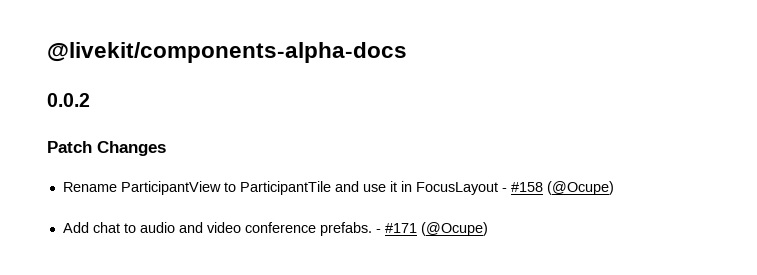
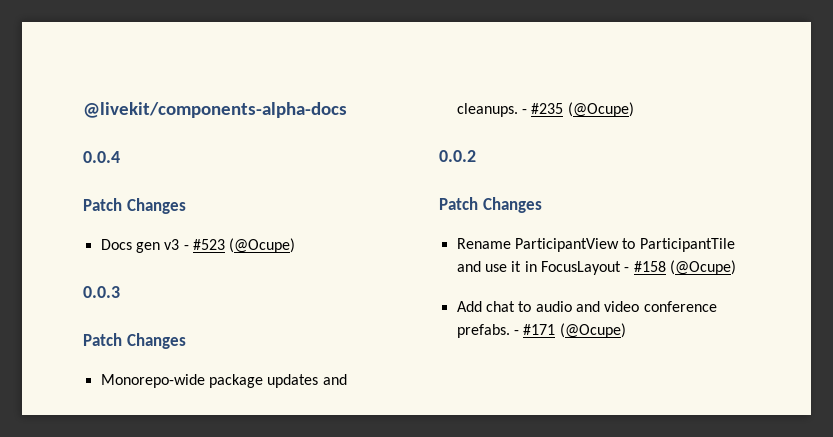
+ 0.0.4
+ Patch Changes
+ Docs gen v3 - #523 (@Ocupe)
+ 0.0.3
+ Patch Changes
+ Monorepo-wide package updates and cleanups. - #235 (@Ocupe)

